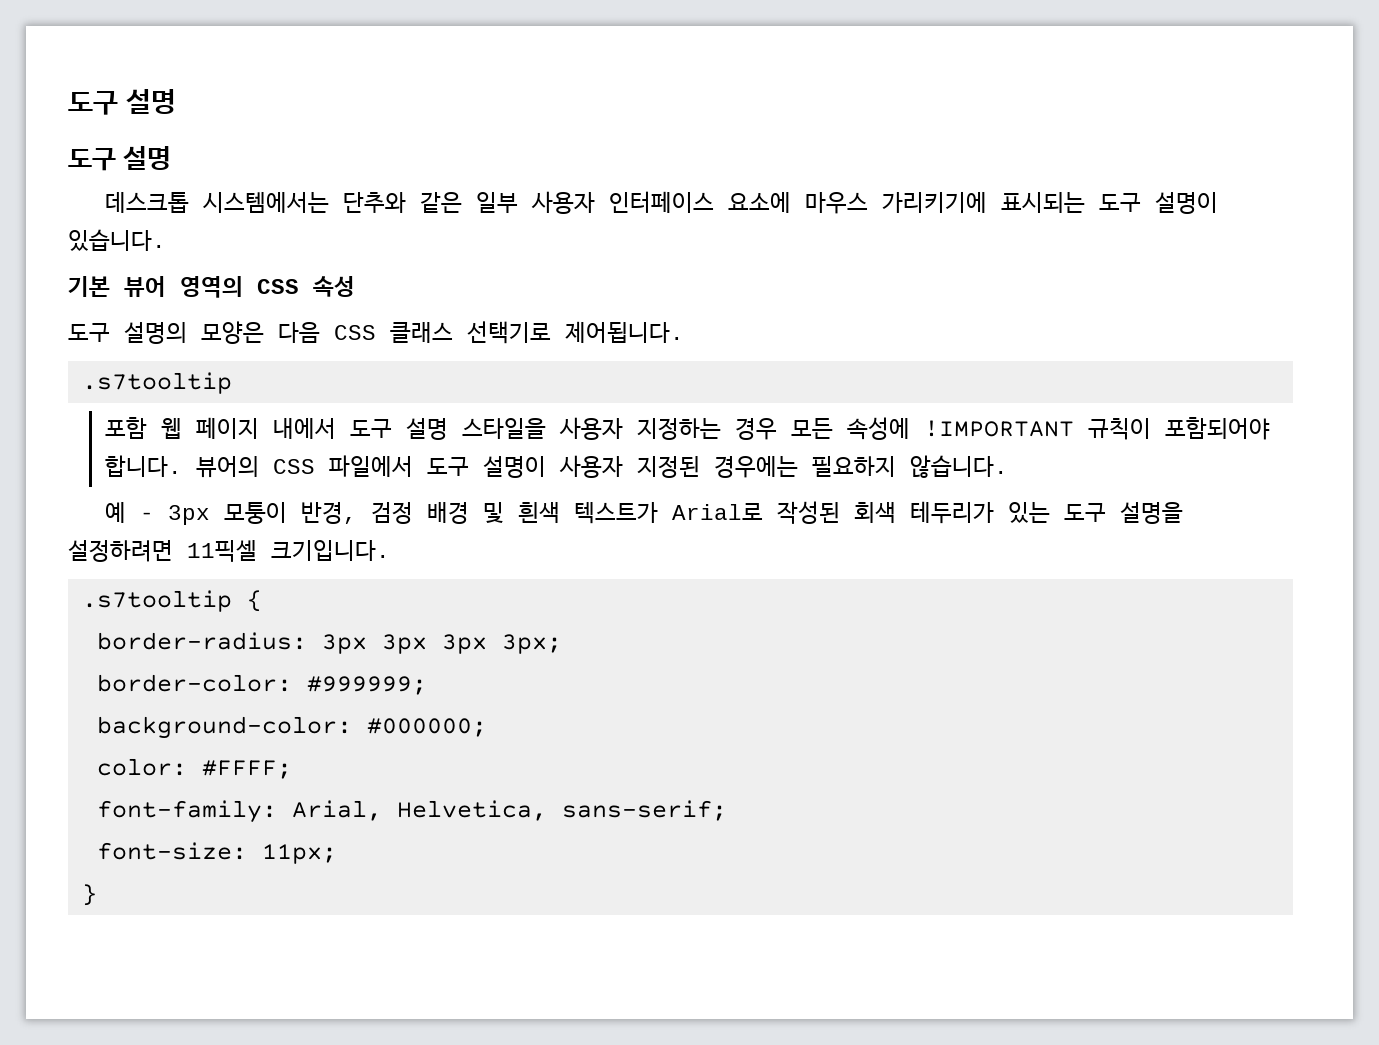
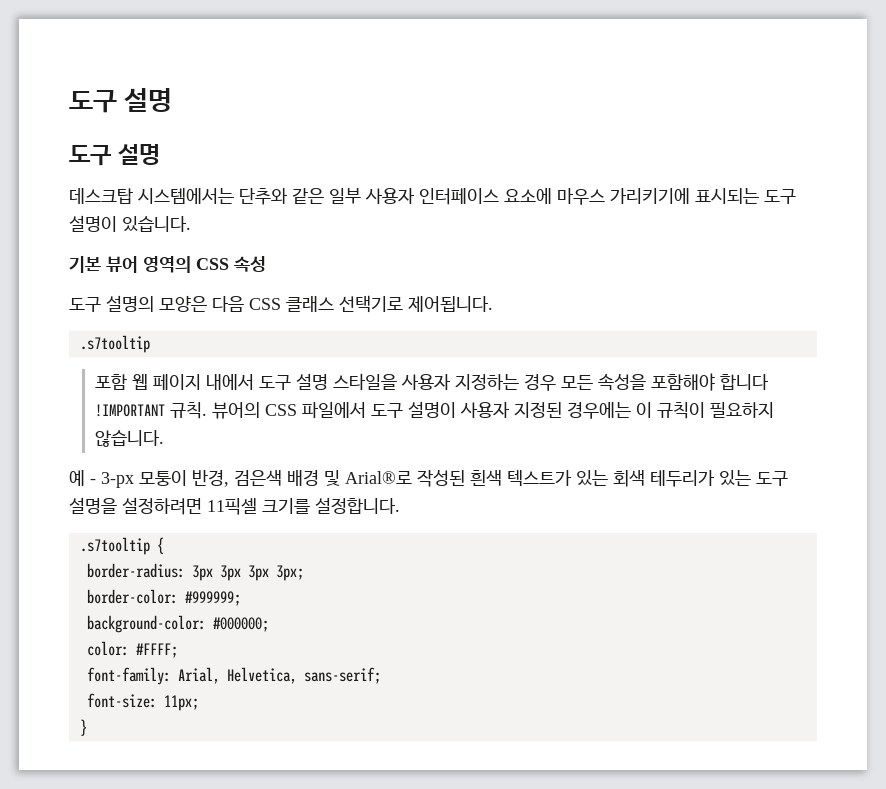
- 데스크톱 시스템에서는 단추와 같은 일부 사용자 인터페이스 요소에 마우스 가리키기에 표시되는 도구 설명이 있습니다.
+ 데스크탑 시스템에서는 단추와 같은 일부 사용자 인터페이스 요소에 마우스 가리키기에 표시되는 도구 설명이 있습니다.
- 포함 웹 페이지 내에서 도구 설명 스타일을 사용자 지정하는 경우 모든 속성에 !IMPORTANT 규칙이 포함되어야 합니다.
+ 포함 웹 페이지 내에서 도구 설명 스타일을 사용자 지정하는 경우 모든 속성을 포함해야 합니다 !IMPORTANT 규칙.
- 뷰어의 CSS 파일에서 도구 설명이 사용자 지정된 경우에는 필요하지 않습니다.
+ 뷰어의 CSS 파일에서 도구 설명이 사용자 지정된 경우에는 이 규칙이 필요하지 않습니다.
- 예 - 3px 모퉁이 반경, 검정 배경 및 흰색 텍스트가 Arial로 작성된 회색 테두리가 있는 도구 설명을 설정하려면 11픽셀 크기입니다.
+ 예 - 3-px 모퉁이 반경, 검은색 배경 및 Arial®로 작성된 흰색 텍스트가 있는 회색 테두리가 있는 도구 설명을 설정하려면 11픽셀 크기를 설정합니다.

